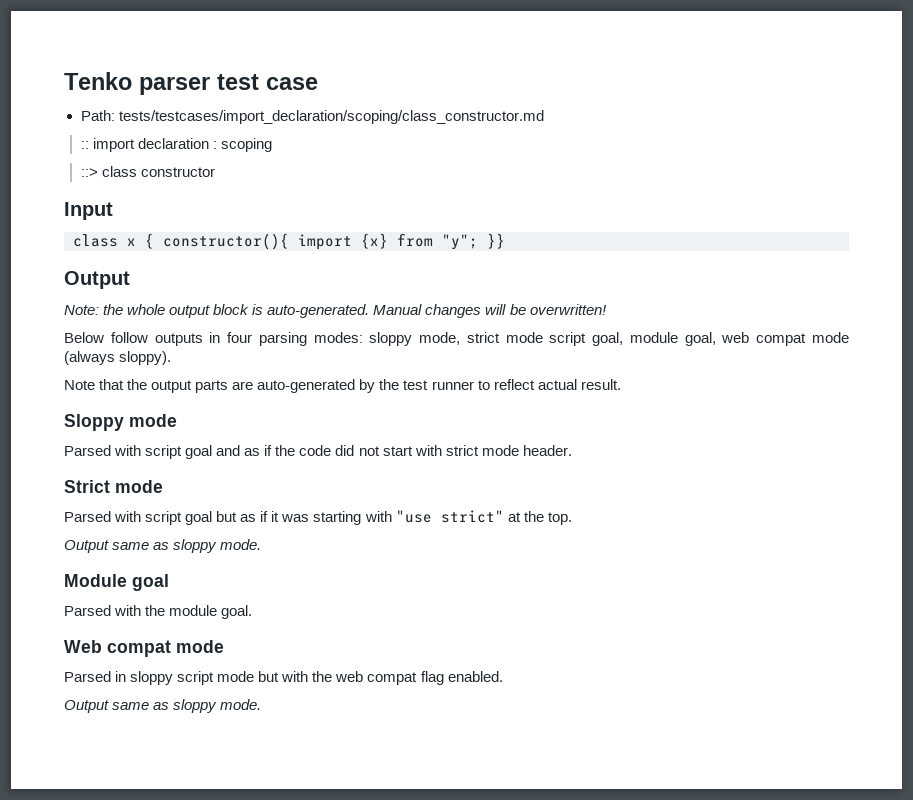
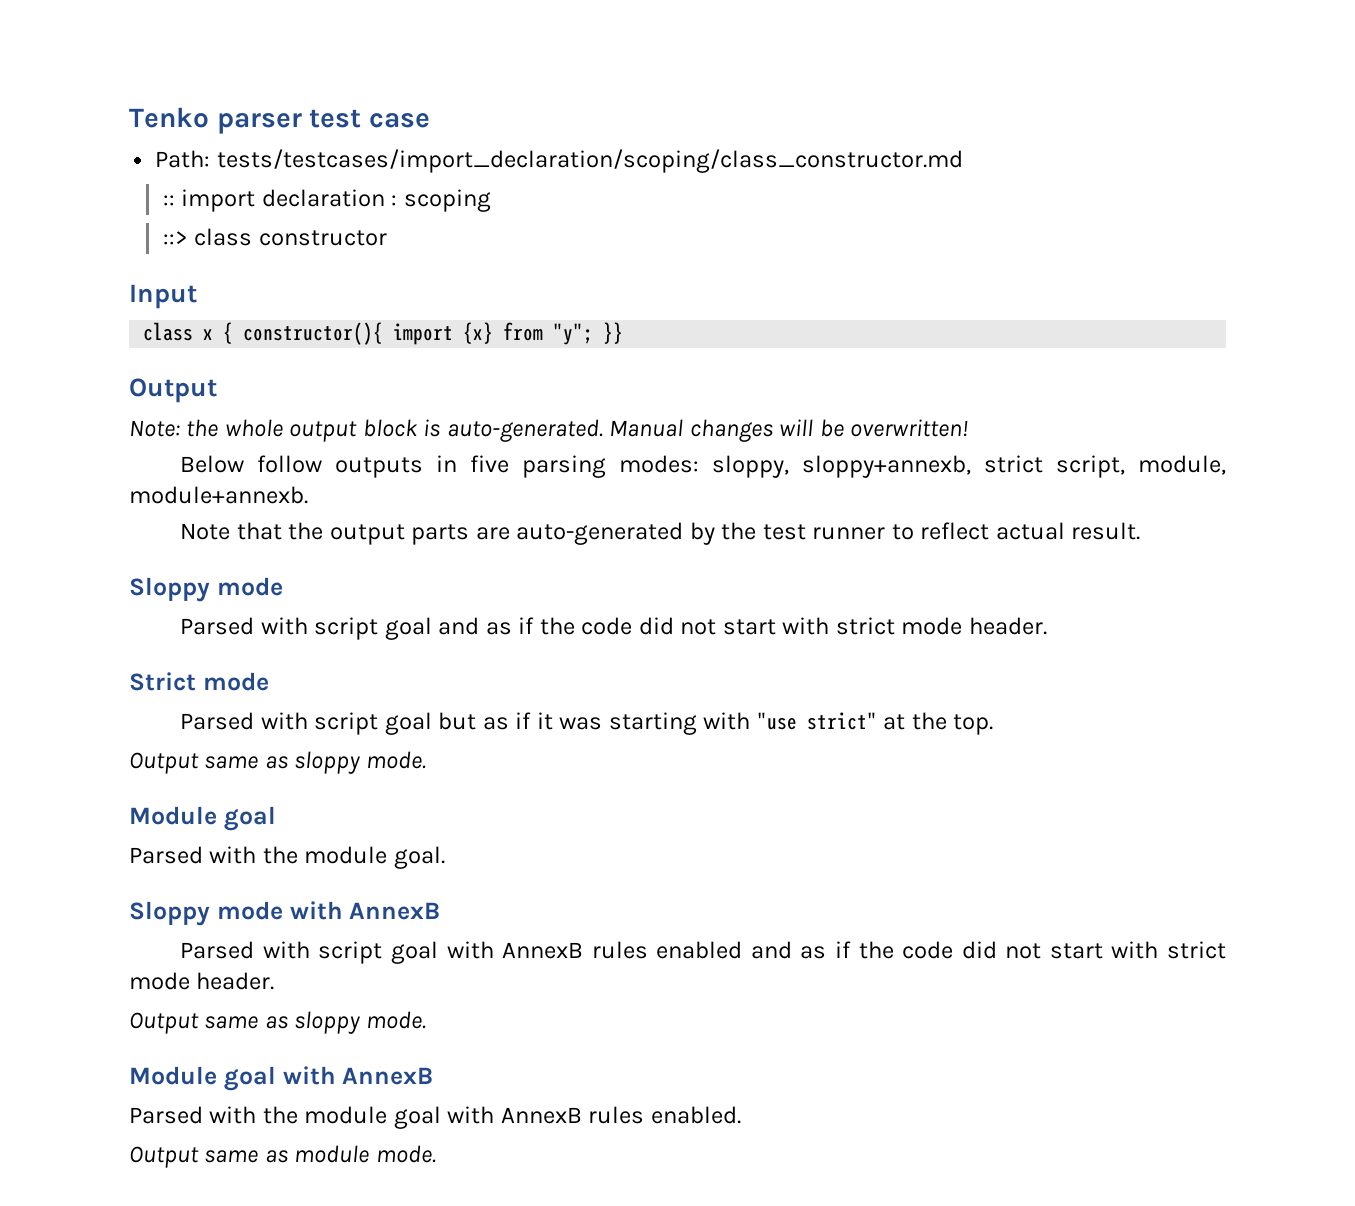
- Below follow outputs in four parsing modes: sloppy mode, strict mode script goal, module goal, web compat mode (always sloppy).
+ Below follow outputs in five parsing modes: sloppy, sloppy+annexb, strict script, module, module+annexb.
- Web compat mode
- Parsed in sloppy script mode but with the web compat flag enabled.
+ Sloppy mode with AnnexB
+ Parsed with script goal with AnnexB rules enabled and as if the code did not start with strict mode header.
  Output same as sloppy mode.
+ Module goal with AnnexB
+ Parsed with the module goal with AnnexB rules enabled.
+ Output same as module mode.

